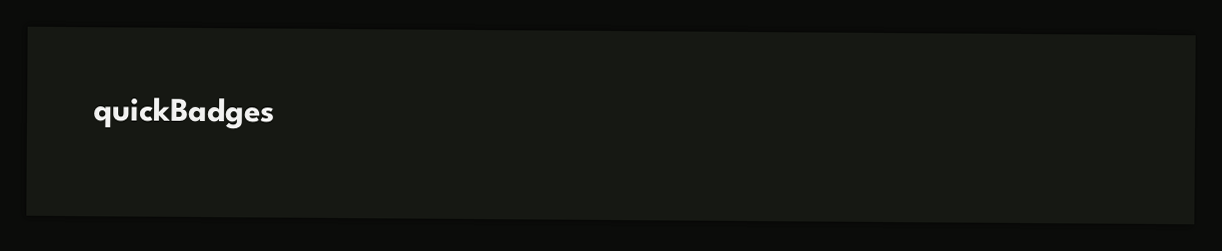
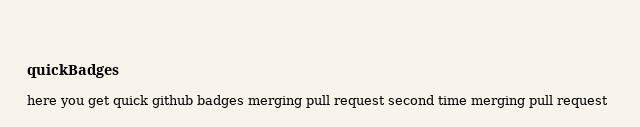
+ here you get quick github badges merging pull request second time merging pull request

